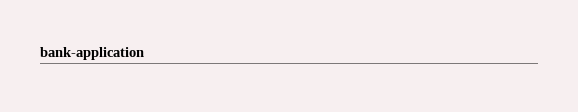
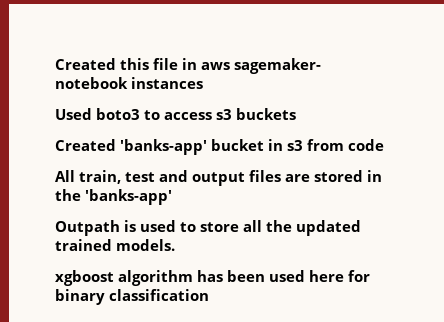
- bank-application
+ Created this file in aws sagemaker- notebook instances
+ Used boto3 to access s3 buckets
+ Created 'banks-app' bucket in s3 from code
+ All train, test and output files are stored in the 'banks-app'
+ Outpath is used to store all the updated trained models.
+ xgboost algorithm has been used here for binary classification

